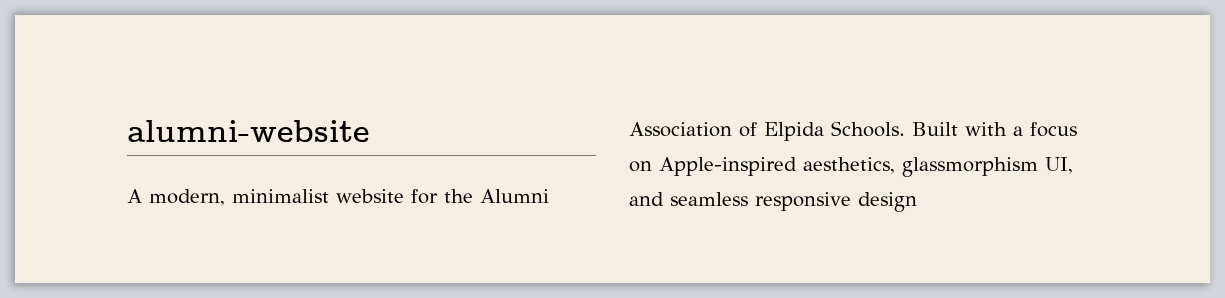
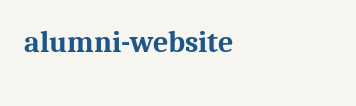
- A modern, minimalist website for the Alumni Association of Elpida Schools. Built with a focus on Apple-inspired aesthetics, glassmorphism UI, and seamless responsive design

